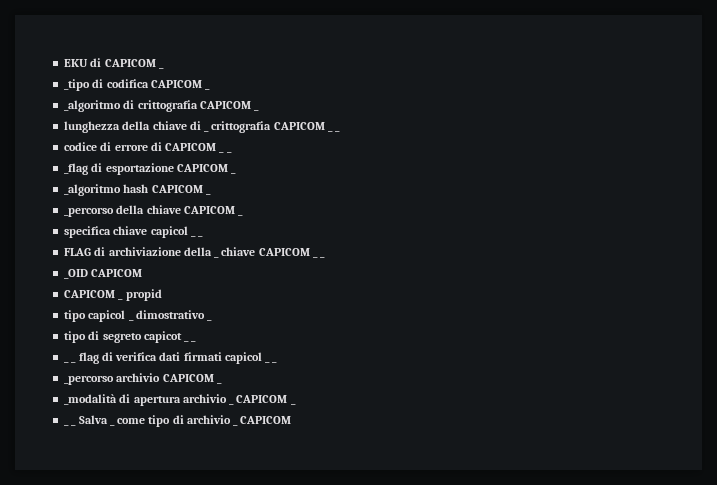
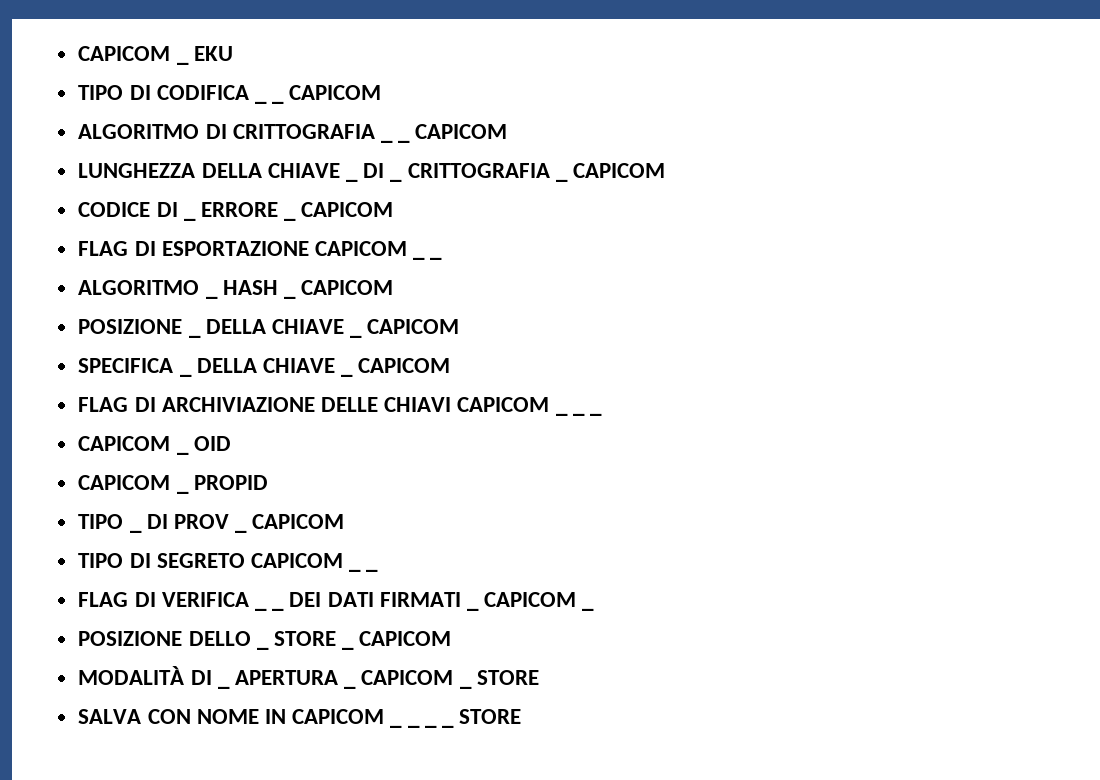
- EKU di CAPICOM _
- _tipo di codifica CAPICOM _
- _algoritmo di crittografia CAPICOM _
- lunghezza della chiave di _ crittografia CAPICOM _ _
- codice di errore di CAPICOM _ _
- _flag di esportazione CAPICOM _
- _algoritmo hash CAPICOM _
- _percorso della chiave CAPICOM _
- specifica chiave capicol _ _
- FLAG di archiviazione della _ chiave CAPICOM _ _
- _OID CAPICOM
- CAPICOM _ propid
- tipo capicol _ dimostrativo _
- tipo di segreto capicot _ _
- _ _ flag di verifica dati firmati capicol _ _
- _percorso archivio CAPICOM _
- _modalità di apertura archivio _ CAPICOM _
- _ _ Salva _ come tipo di archivio _ CAPICOM
+ CAPICOM _ EKU
+ TIPO DI CODIFICA _ _ CAPICOM
+ ALGORITMO DI CRITTOGRAFIA _ _ CAPICOM
+ LUNGHEZZA DELLA CHIAVE _ DI _ CRITTOGRAFIA _ CAPICOM
+ CODICE DI _ ERRORE _ CAPICOM
+ FLAG DI ESPORTAZIONE CAPICOM _ _
+ ALGORITMO _ HASH _ CAPICOM
+ POSIZIONE _ DELLA CHIAVE _ CAPICOM
+ SPECIFICA _ DELLA CHIAVE _ CAPICOM
+ FLAG DI ARCHIVIAZIONE DELLE CHIAVI CAPICOM _ _ _
+ CAPICOM _ OID
+ CAPICOM _ PROPID
+ TIPO _ DI PROV _ CAPICOM
+ TIPO DI SEGRETO CAPICOM _ _
+ FLAG DI VERIFICA _ _ DEI DATI FIRMATI _ CAPICOM _
+ POSIZIONE DELLO _ STORE _ CAPICOM
+ MODALITÀ DI _ APERTURA _ CAPICOM _ STORE
+ SALVA CON NOME IN CAPICOM _ _ _ _ STORE

